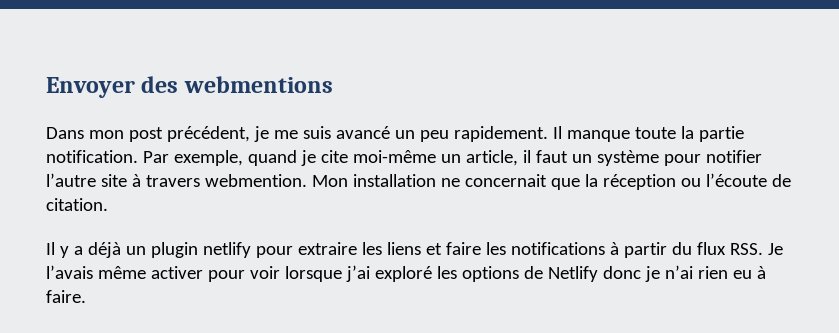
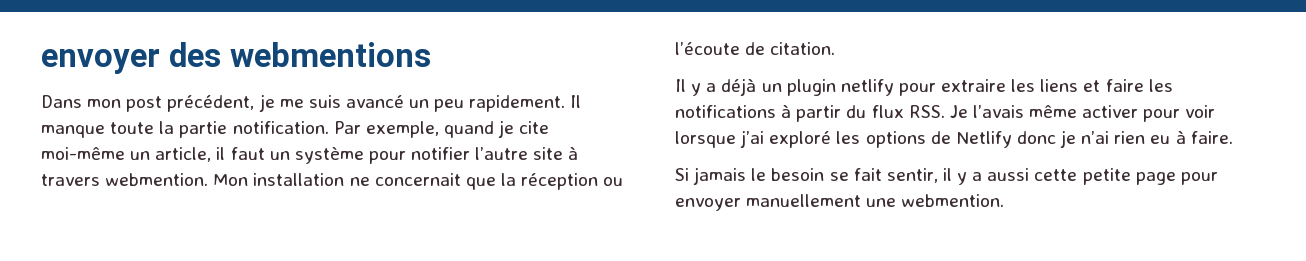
- Envoyer des webmentions
+ envoyer des webmentions
+ Si jamais le besoin se fait sentir, il y a aussi cette petite page pour envoyer manuellement une webmention.

